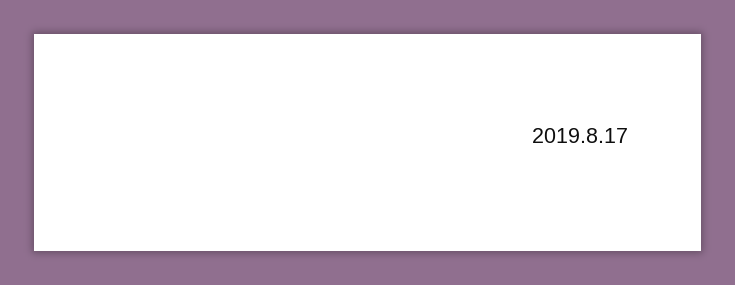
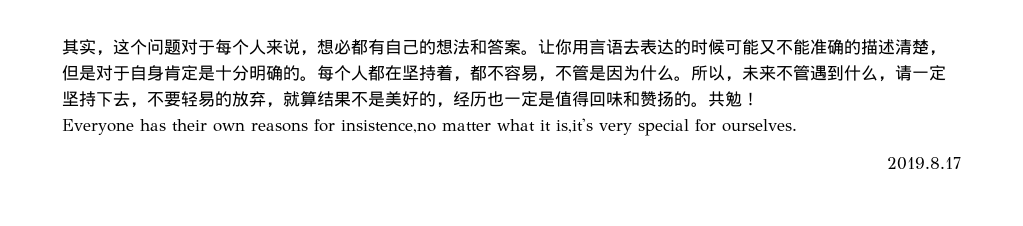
+ 其实，这个问题对于每个人来说，想必都有自己的想法和答案。让你用言语去表达的时候可能又不能准确的描述清楚，但是对于自身肯定是十分明确的。每个人都在坚持着，都不容易，不管是因为什么。所以，未来不管遇到什么，请一定坚持下去，不要轻易的放弃，就算结果不是美好的，经历也一定是值得回味和赞扬的。共勉！
+ Everyone has their own reasons for insistence,no matter what it is,it's very special for ourselves.

